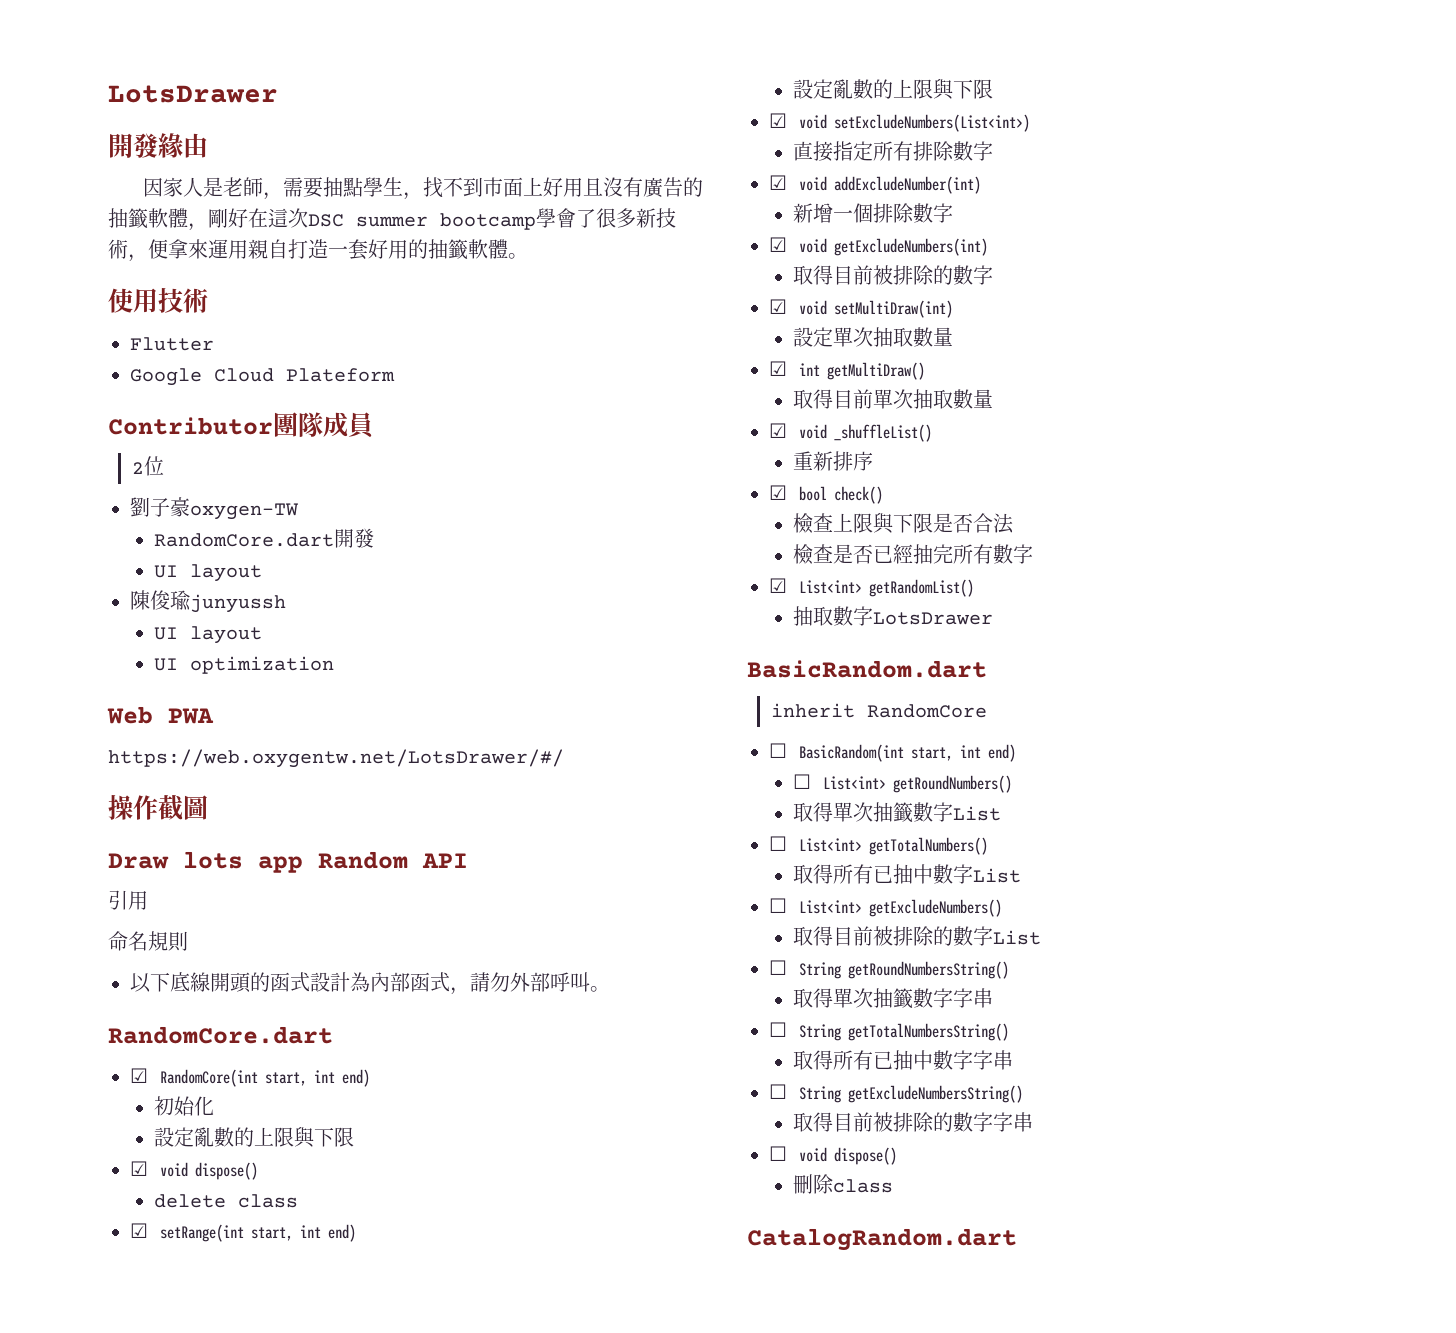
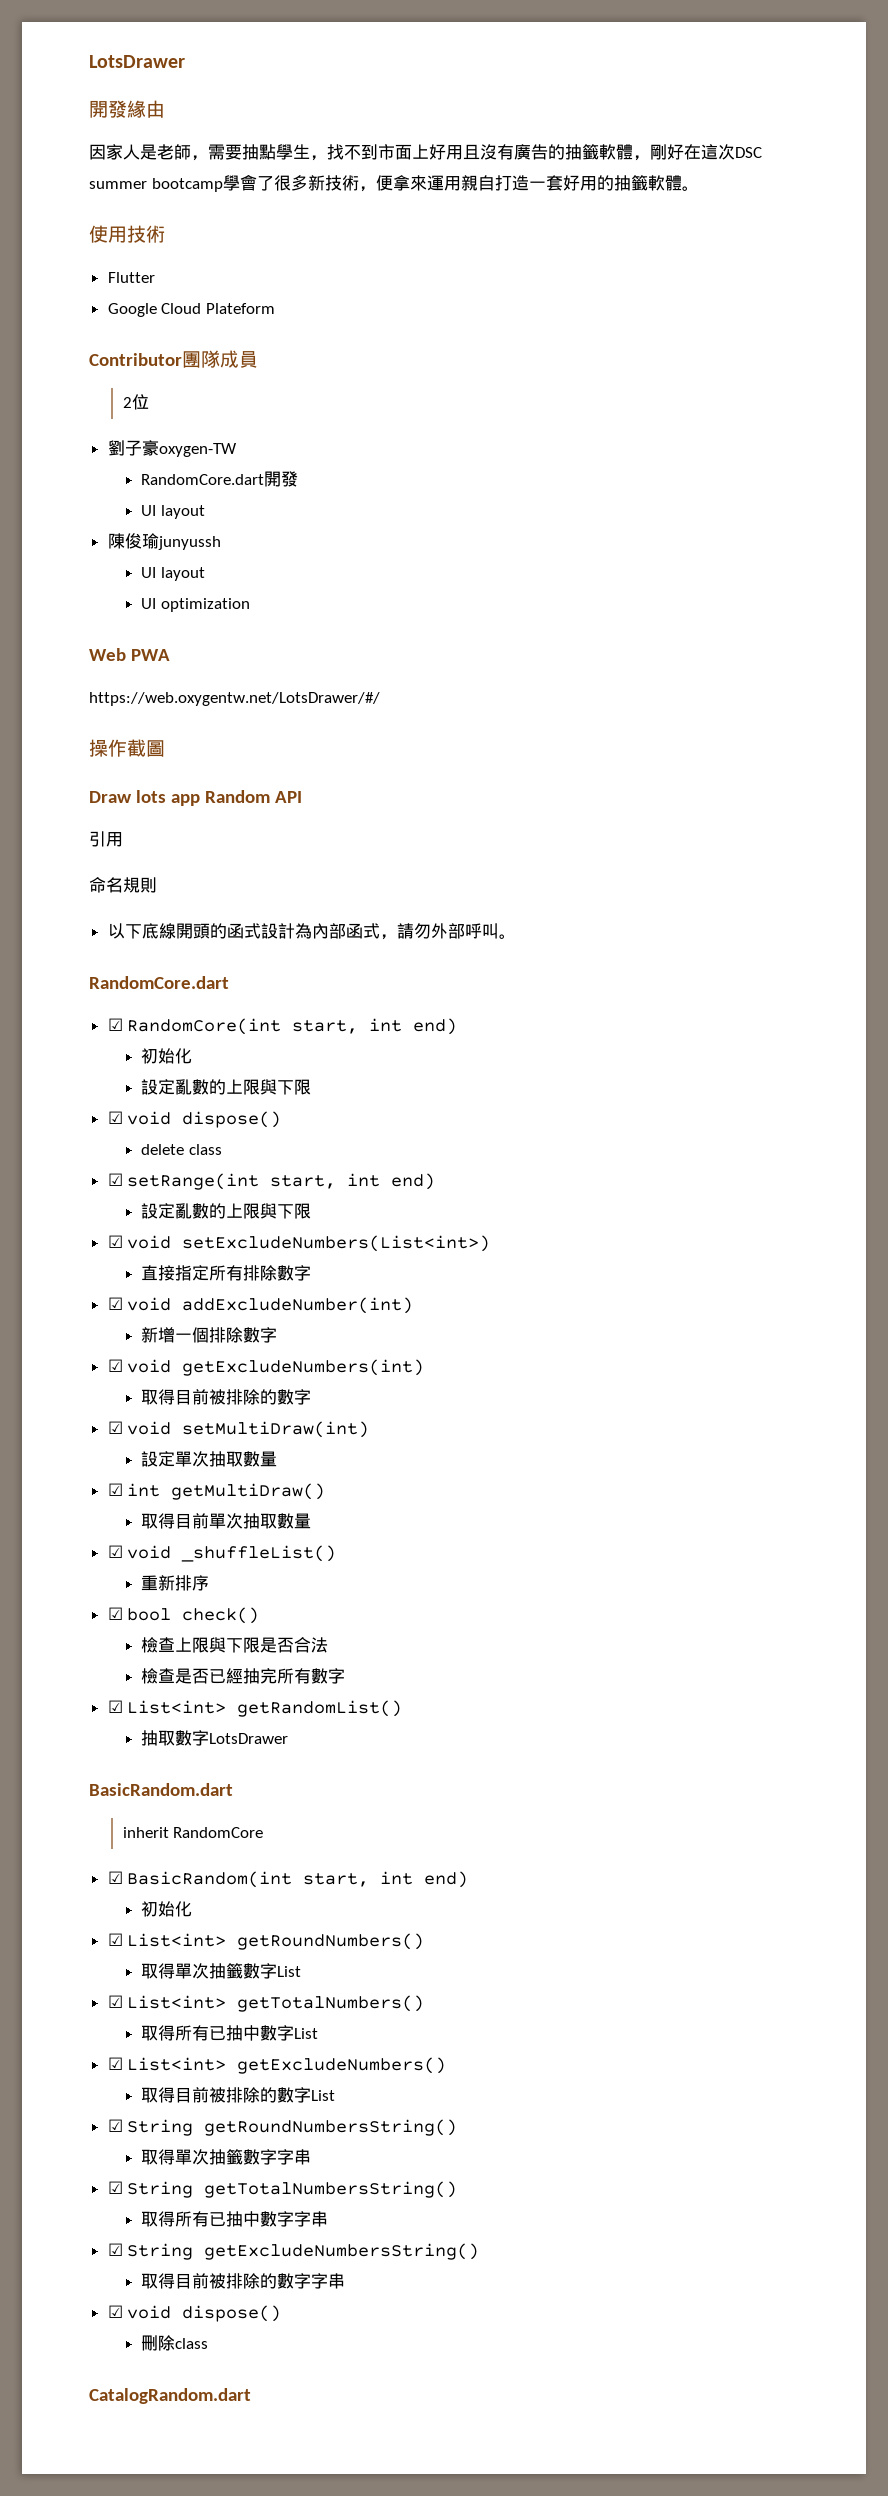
- ☐ BasicRandom(int start, int end)
- ☐ List<int> getRoundNumbers()
+ ☑ BasicRandom(int start, int end)
+ 初始化
+ ☑ List<int> getRoundNumbers()
- ☐ List<int> getTotalNumbers()
+ ☑ List<int> getTotalNumbers()
- ☐ List<int> getExcludeNumbers()
+ ☑ List<int> getExcludeNumbers()
- ☐ String getRoundNumbersString()
+ ☑ String getRoundNumbersString()
- ☐ String getTotalNumbersString()
+ ☑ String getTotalNumbersString()
- ☐ String getExcludeNumbersString()
+ ☑ String getExcludeNumbersString()
  取得目前被排除的數字字串
- ☐ void dispose()
+ ☑ void dispose()

